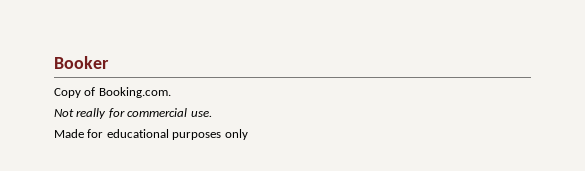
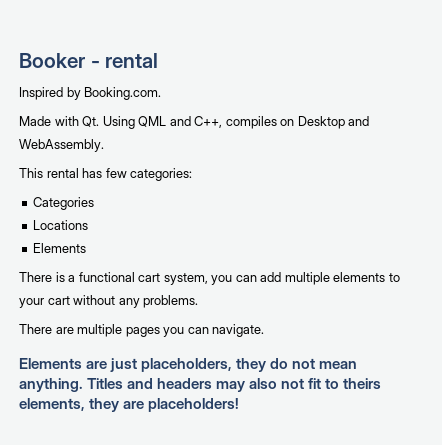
- Booker
- Copy of Booking.com.
- Not really for commercial use.
- Made for educational purposes only
+ Booker - rental
+ Inspired by Booking.com.
+ Made with Qt. Using QML and C++, compiles on Desktop and WebAssembly.
+ This rental has few categories:
+ Categories
+ Locations
+ Elements
+ There is a functional cart system, you can add multiple elements to your cart without any problems.
+ There are multiple pages you can navigate.
+ Elements are just placeholders, they do not mean anything. Titles and headers may also not fit to theirs elements, they are placeholders!

